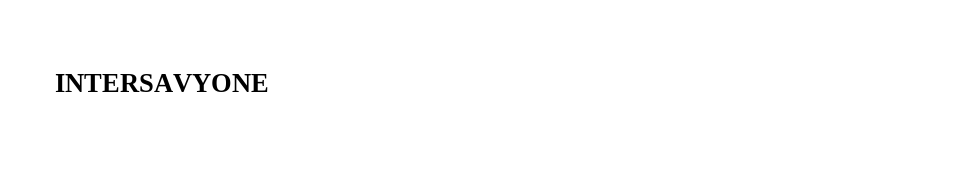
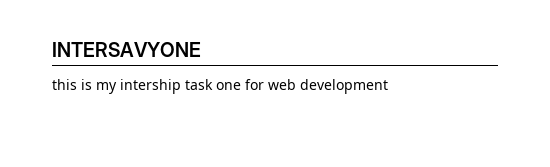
+ this is my intership task one for web development

